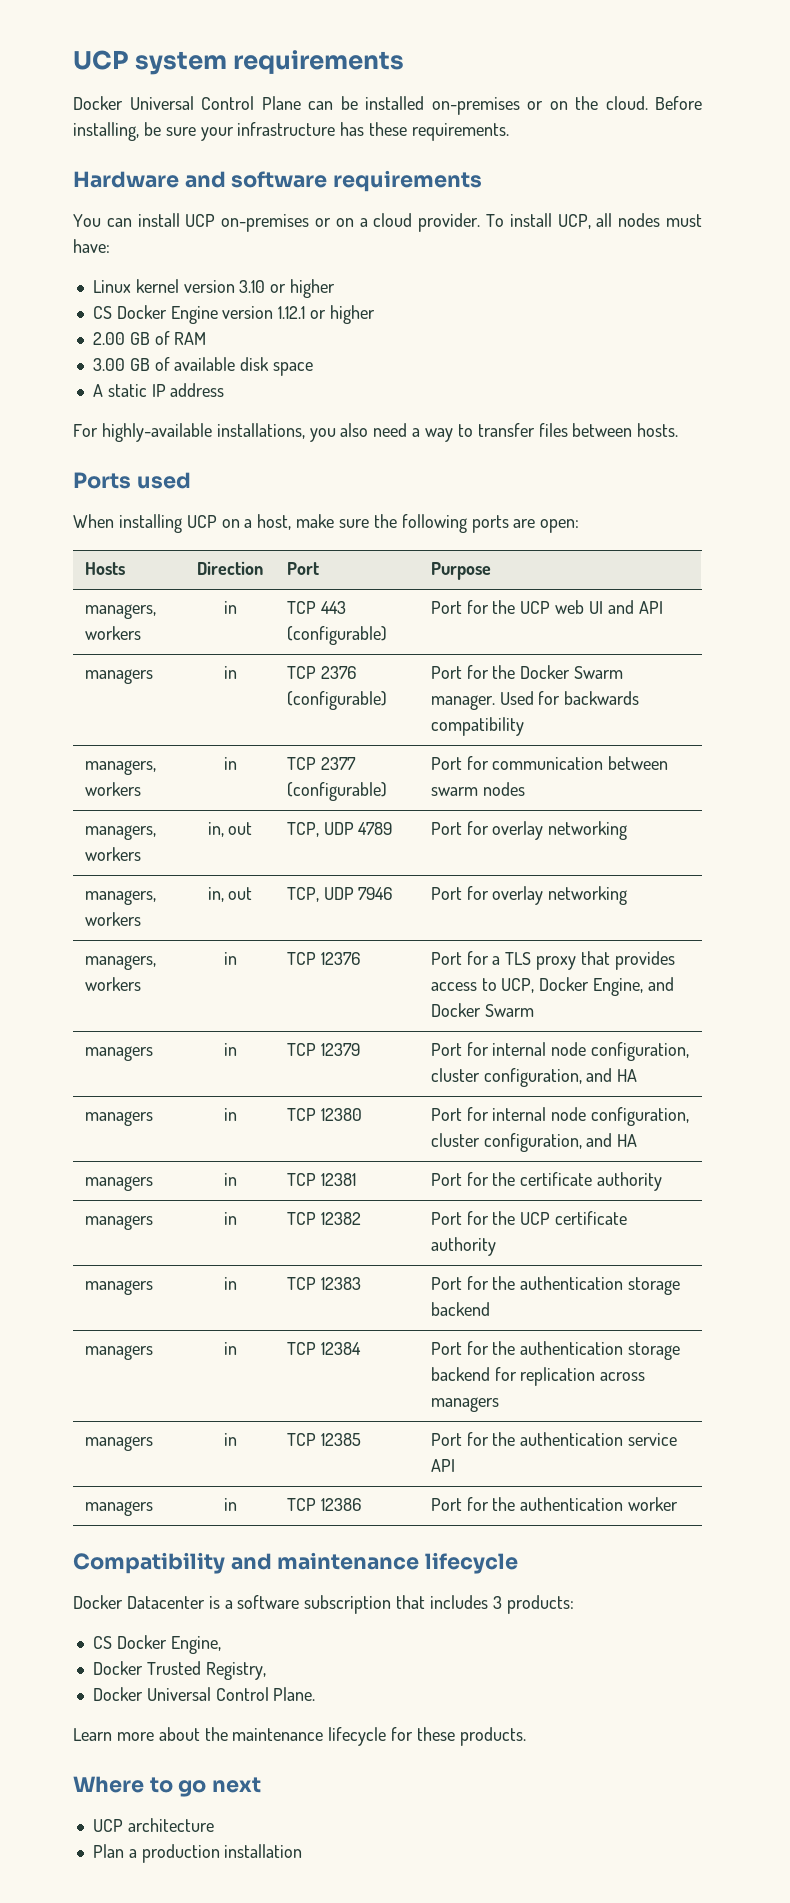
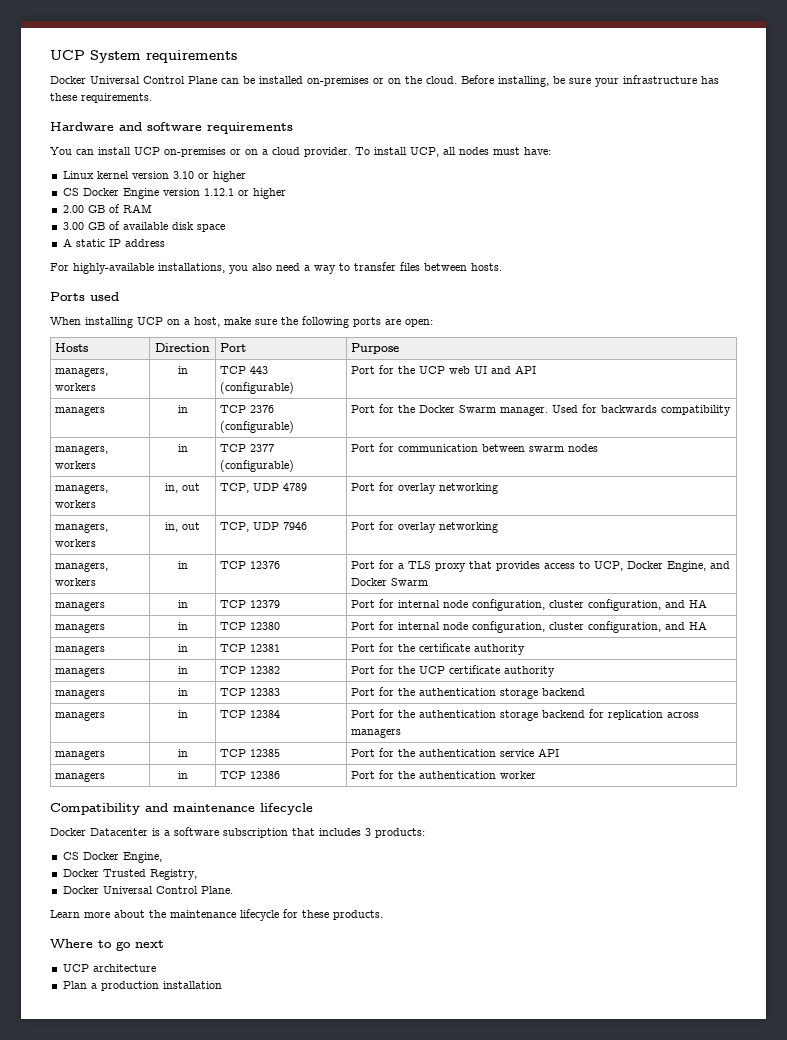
- UCP system requirements
+ UCP System requirements

